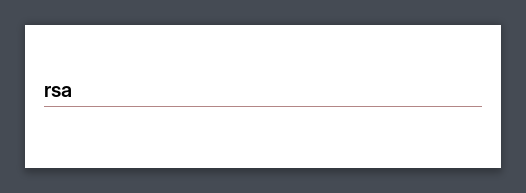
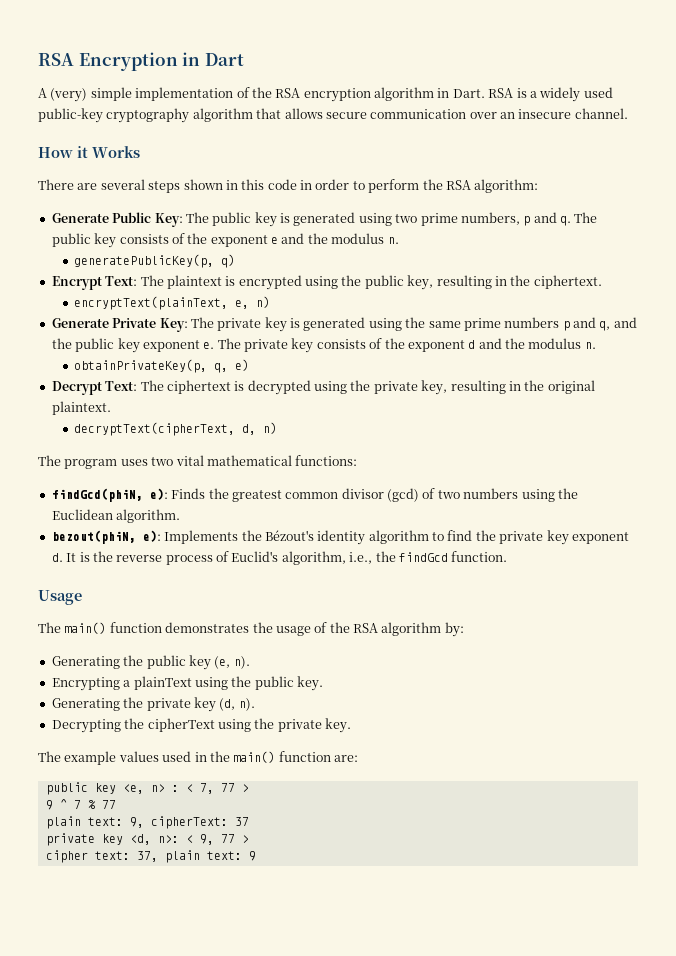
- rsa
+ RSA Encryption in Dart
+ A (very) simple implementation of the RSA encryption algorithm in Dart. RSA is a widely used public-key cryptography algorithm that allows secure communication over an insecure channel.
+ How it Works
+ There are several steps shown in this code in order to perform the RSA algorithm:
+ Generate Public Key: The public key is generated using two prime numbers, p and q. The public key consists of the exponent e and the modulus n.
+ generatePublicKey(p, q)
+ Encrypt Text: The plaintext is encrypted using the public key, resulting in the ciphertext.
+ encryptText(plainText, e, n)
+ Generate Private Key: The private key is generated using the same prime numbers p and q, and the public key exponent e. The private key consists of the exponent d and the modulus n.
+ obtainPrivateKey(p, q, e)
+ Decrypt Text: The ciphertext is decrypted using the private key, resulting in the original plaintext.
+ decryptText(cipherText, d, n)
+ The program uses two vital mathematical functions:
+ findGcd(phiN, e): Finds the greatest common divisor (gcd) of two numbers using the Euclidean algorithm.
+ bezout(phiN, e): Implements the Bézout's identity algorithm to find the private key exponent d. It is the reverse process of Euclid's algorithm, i.e., the findGcd function.
+ Usage
+ The main() function demonstrates the usage of the RSA algorithm by:
+ Generating the public key (e, n).
+ Encrypting a plainText using the public key.
+ Generating the private key (d, n).
+ Decrypting the cipherText using the private key.
+ The example values used in the main() function are:
+ public key <e, n> : < 7, 77 >
+ 9 ^ 7 % 77
+ plain text: 9, cipherText: 37
+ private key <d, n>: < 9, 77 >
+ cipher text: 37, plain text: 9

